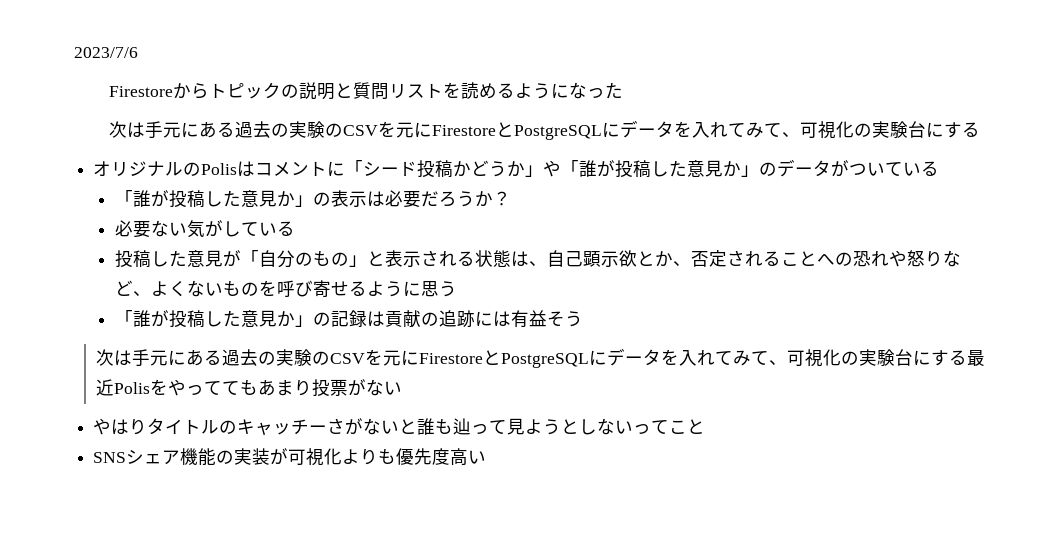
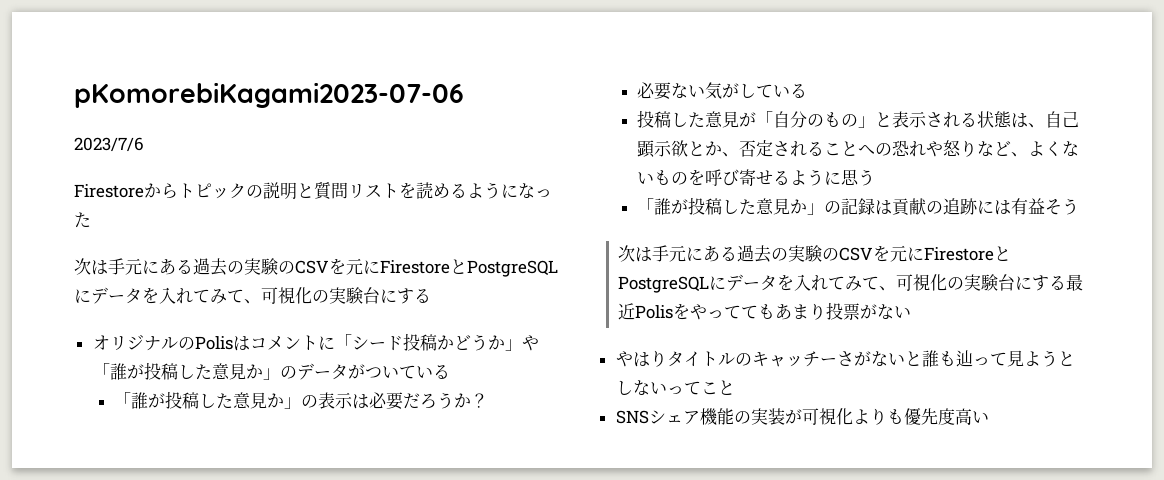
+ pKomorebiKagami2023-07-06

